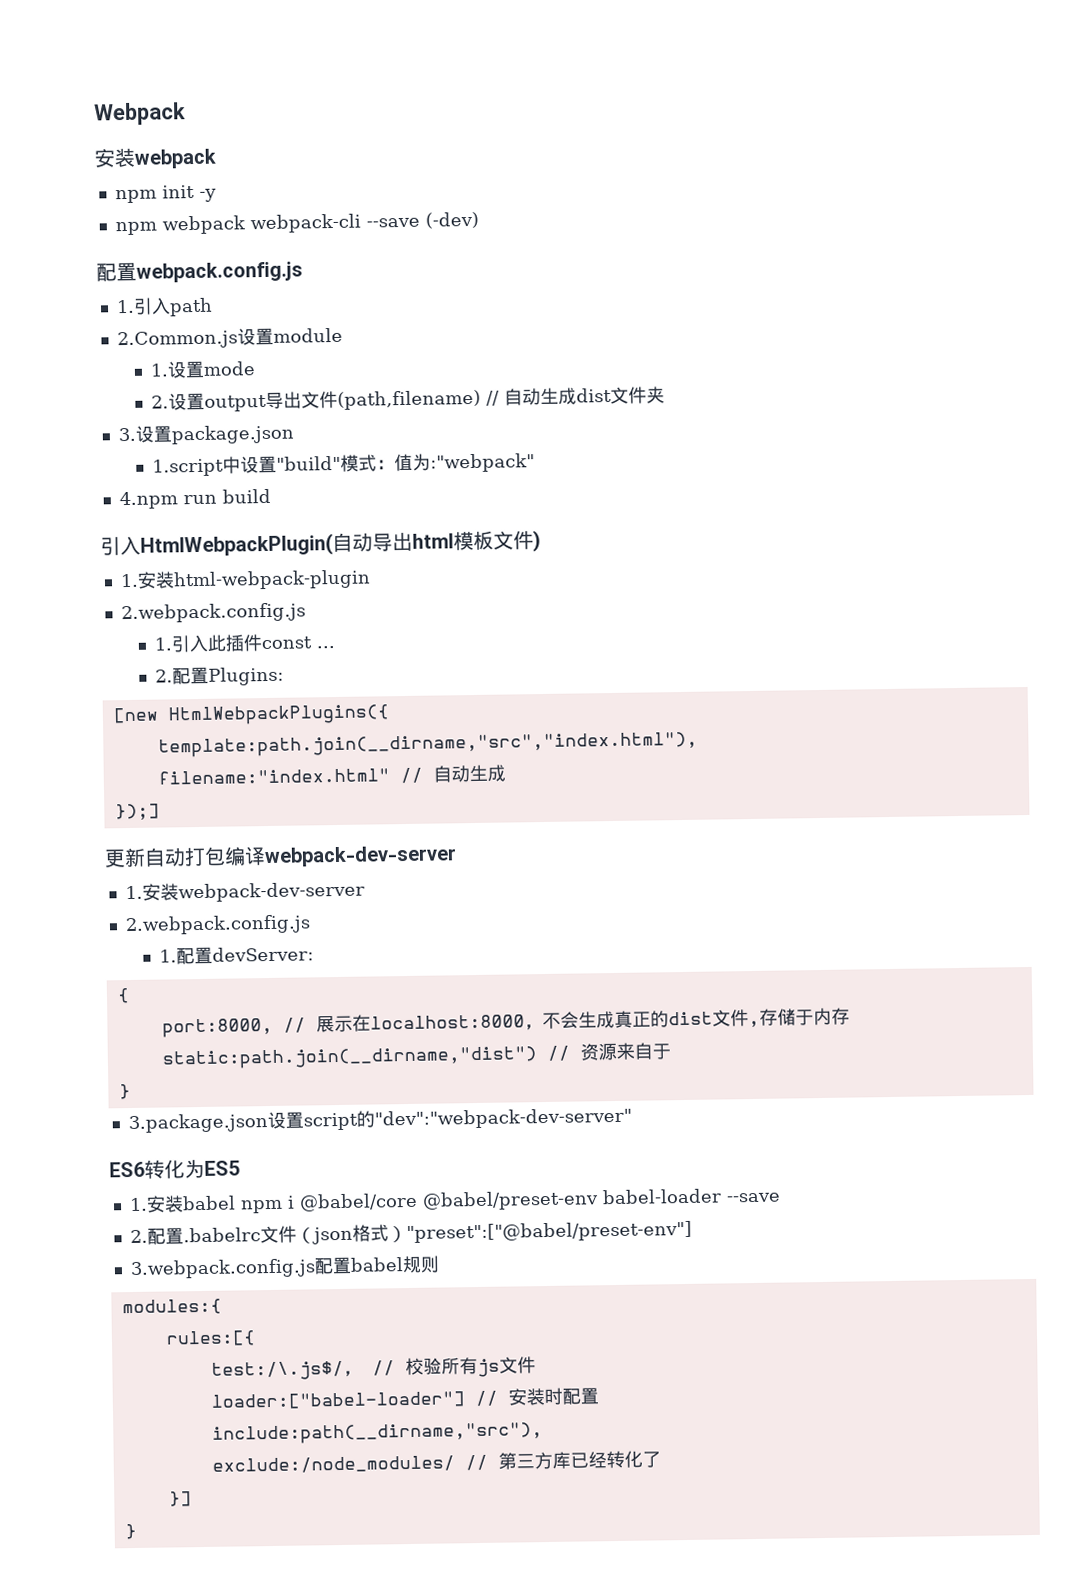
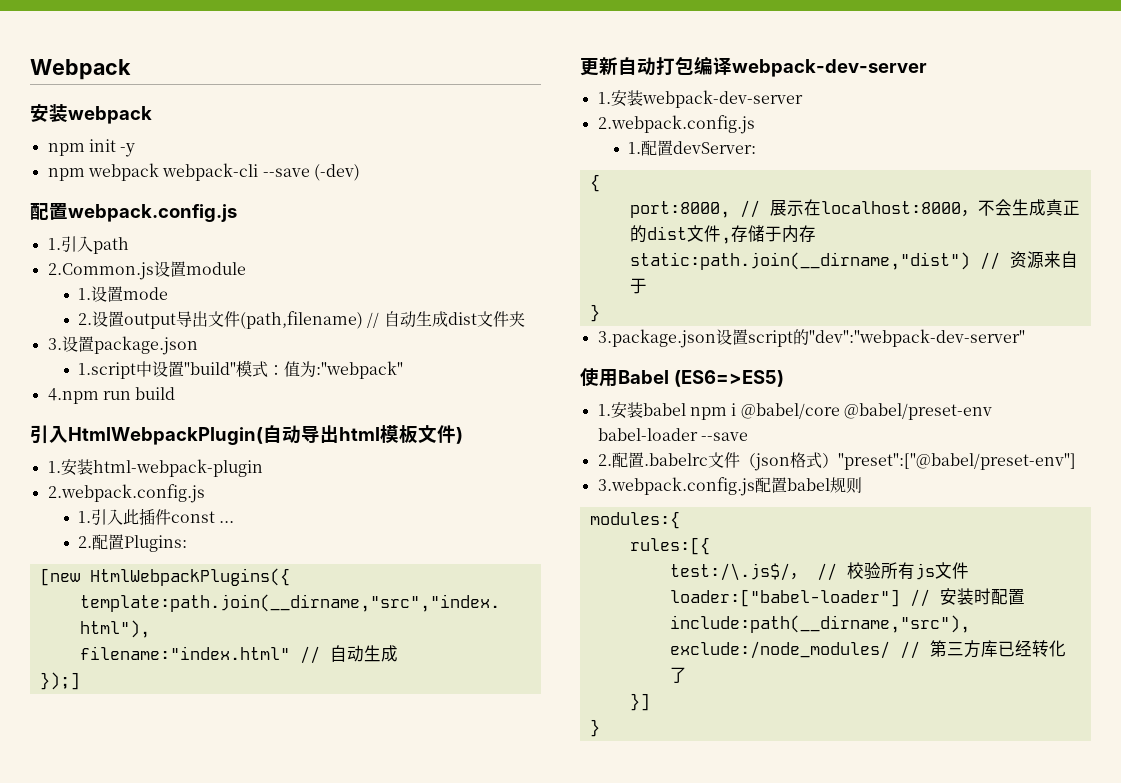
- ES6转化为ES5
+ 使用Babel (ES6=>ES5)

